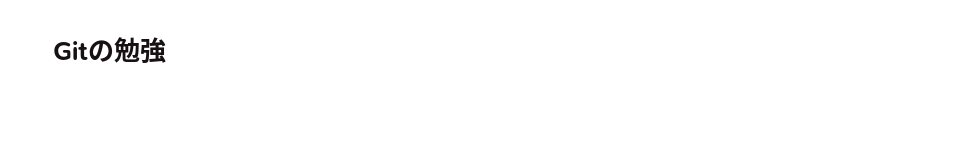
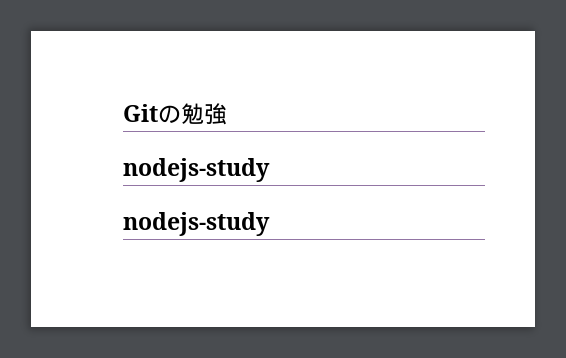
  Gitの勉強
+ nodejs-study
+ nodejs-study

